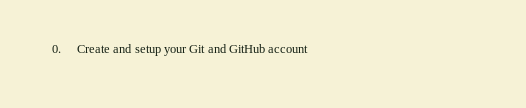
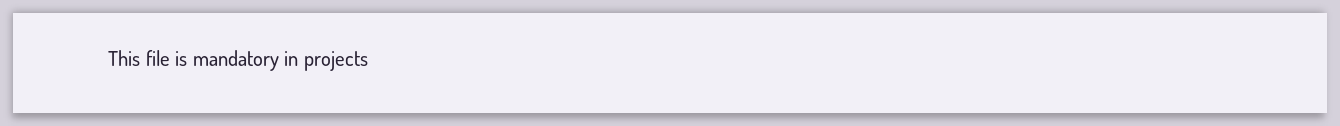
- 0. Create and setup your Git and GitHub account
+ This file is mandatory in projects

